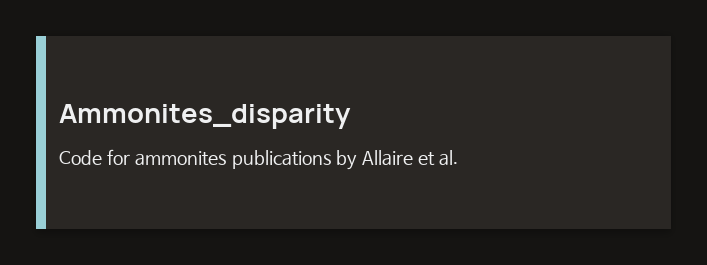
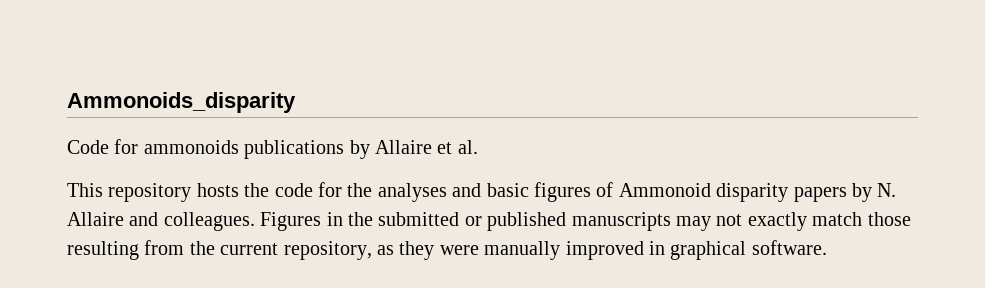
- Ammonites_disparity
+ Ammonoids_disparity
- Code for ammonites publications by Allaire et al.
+ Code for ammonoids publications by Allaire et al.
+ This repository hosts the code for the analyses and basic figures of Ammonoid disparity papers by N. Allaire and colleagues. Figures in the submitted or published manuscripts may not exactly match those resulting from the current repository, as they were manually improved in graphical software.

